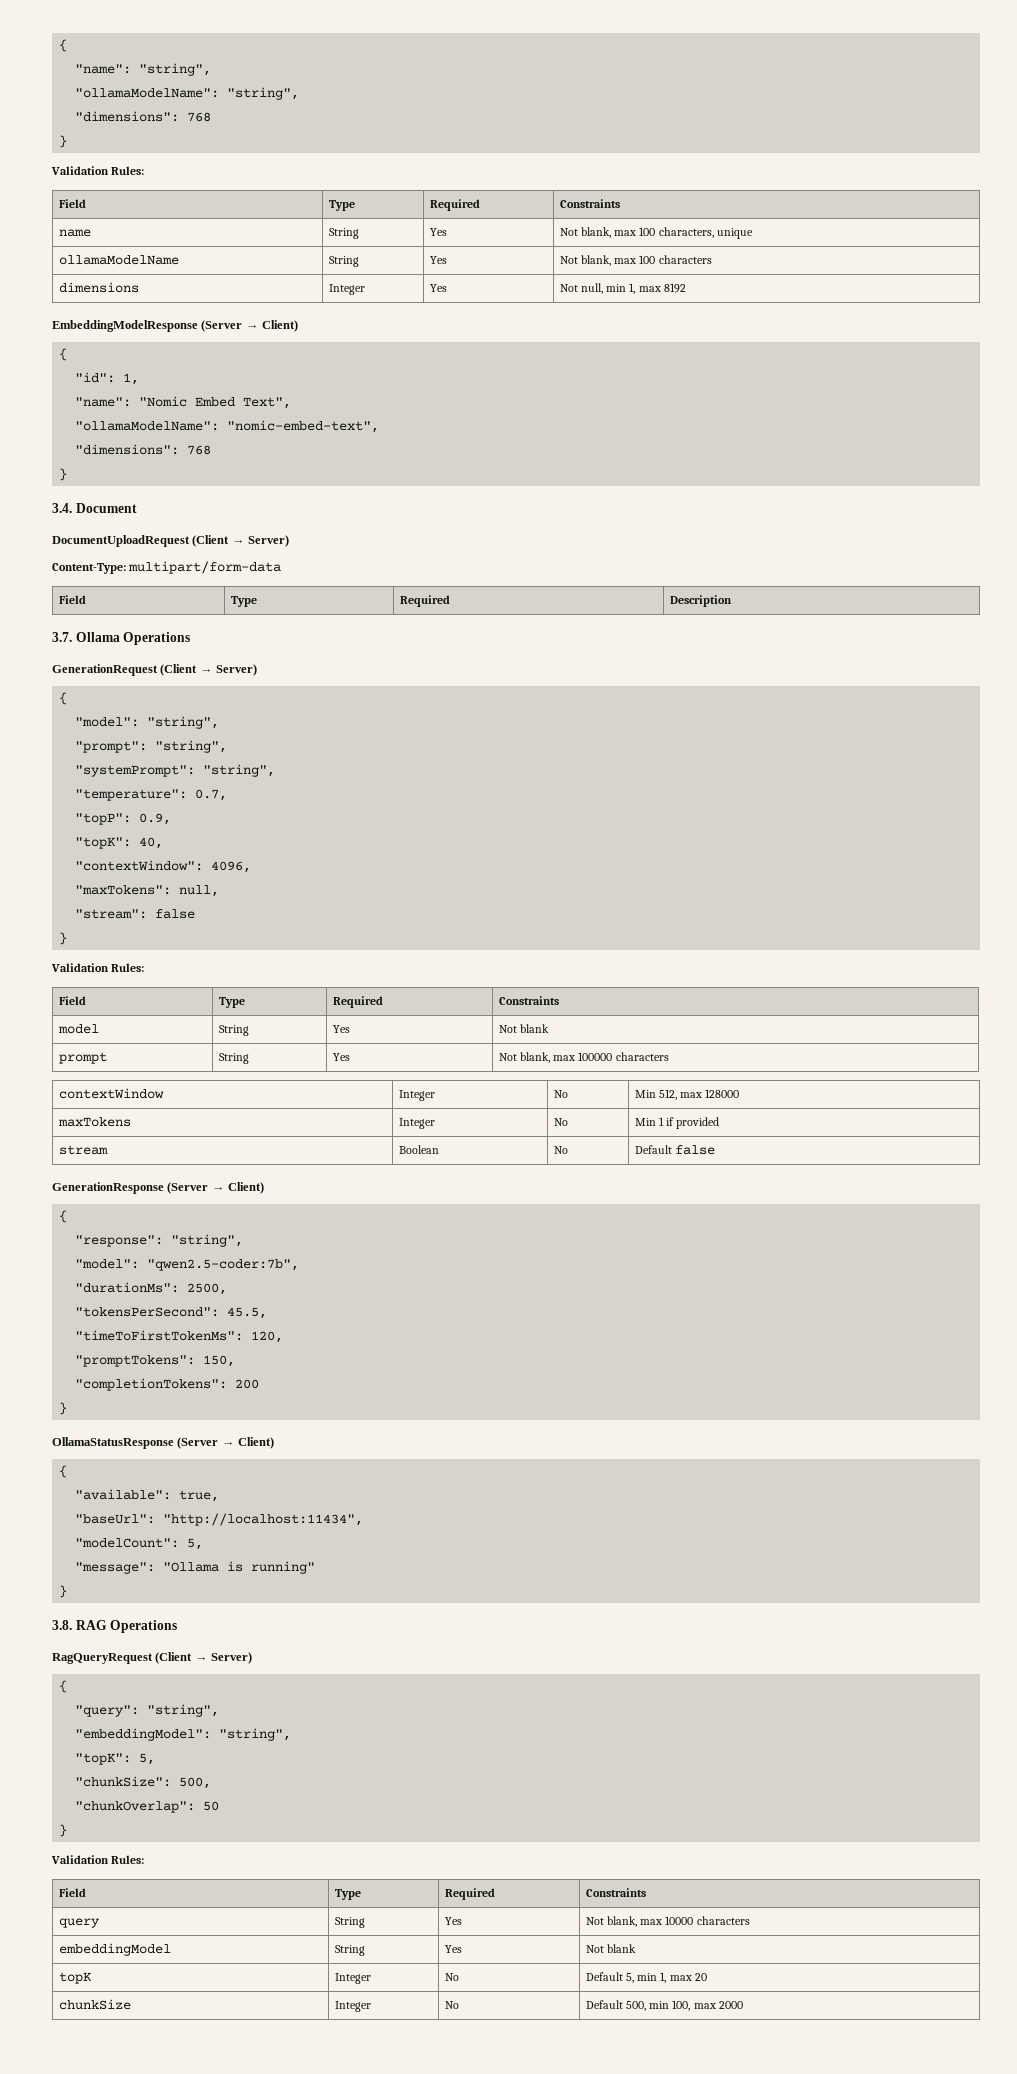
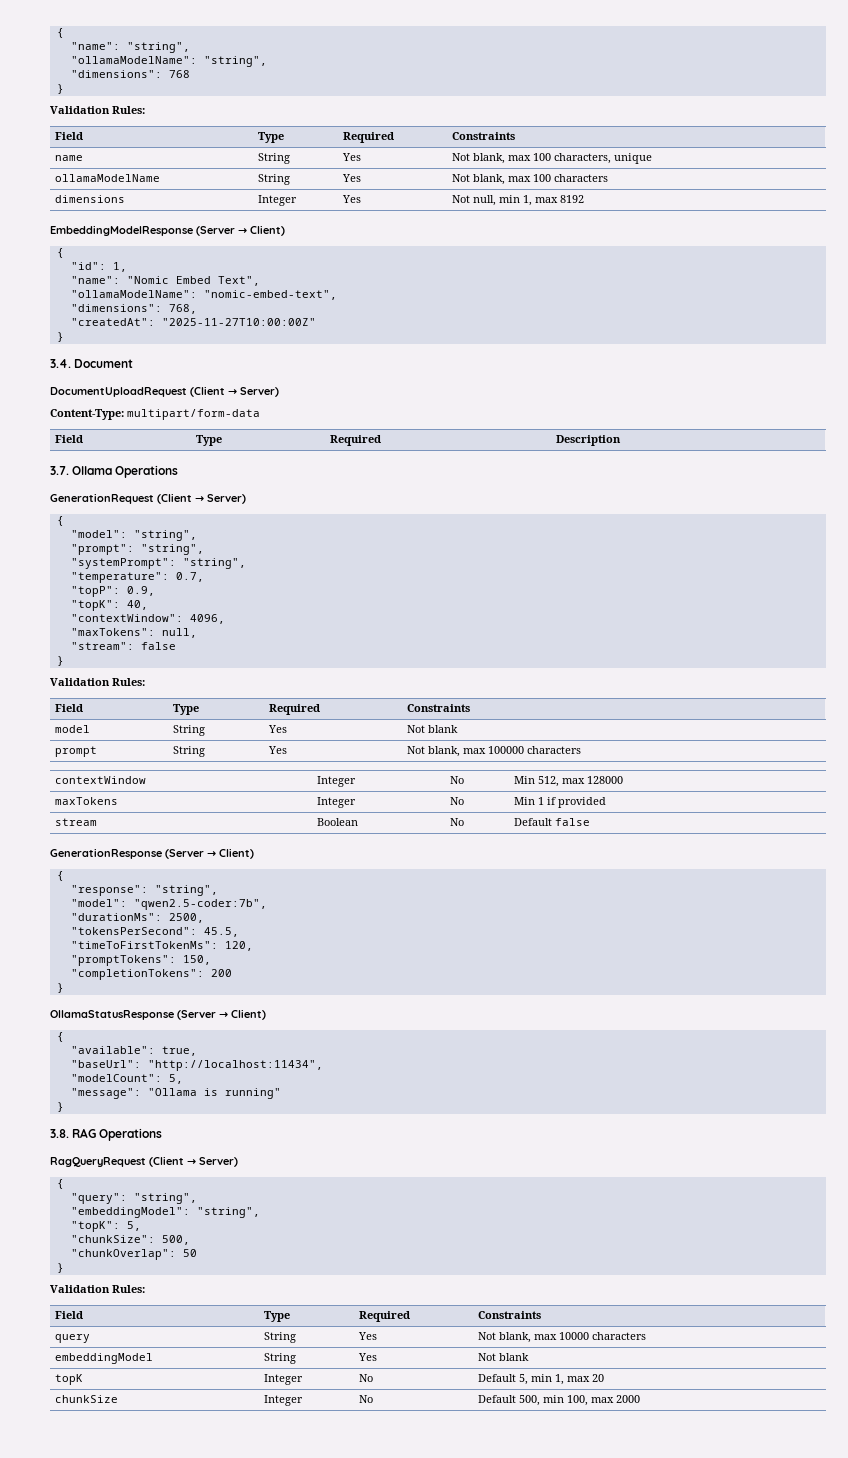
  "ollamaModelName": "nomic-embed-text",
- "dimensions": 768
+ "dimensions": 768,
+ "createdAt": "2025-11-27T10:00:00Z"

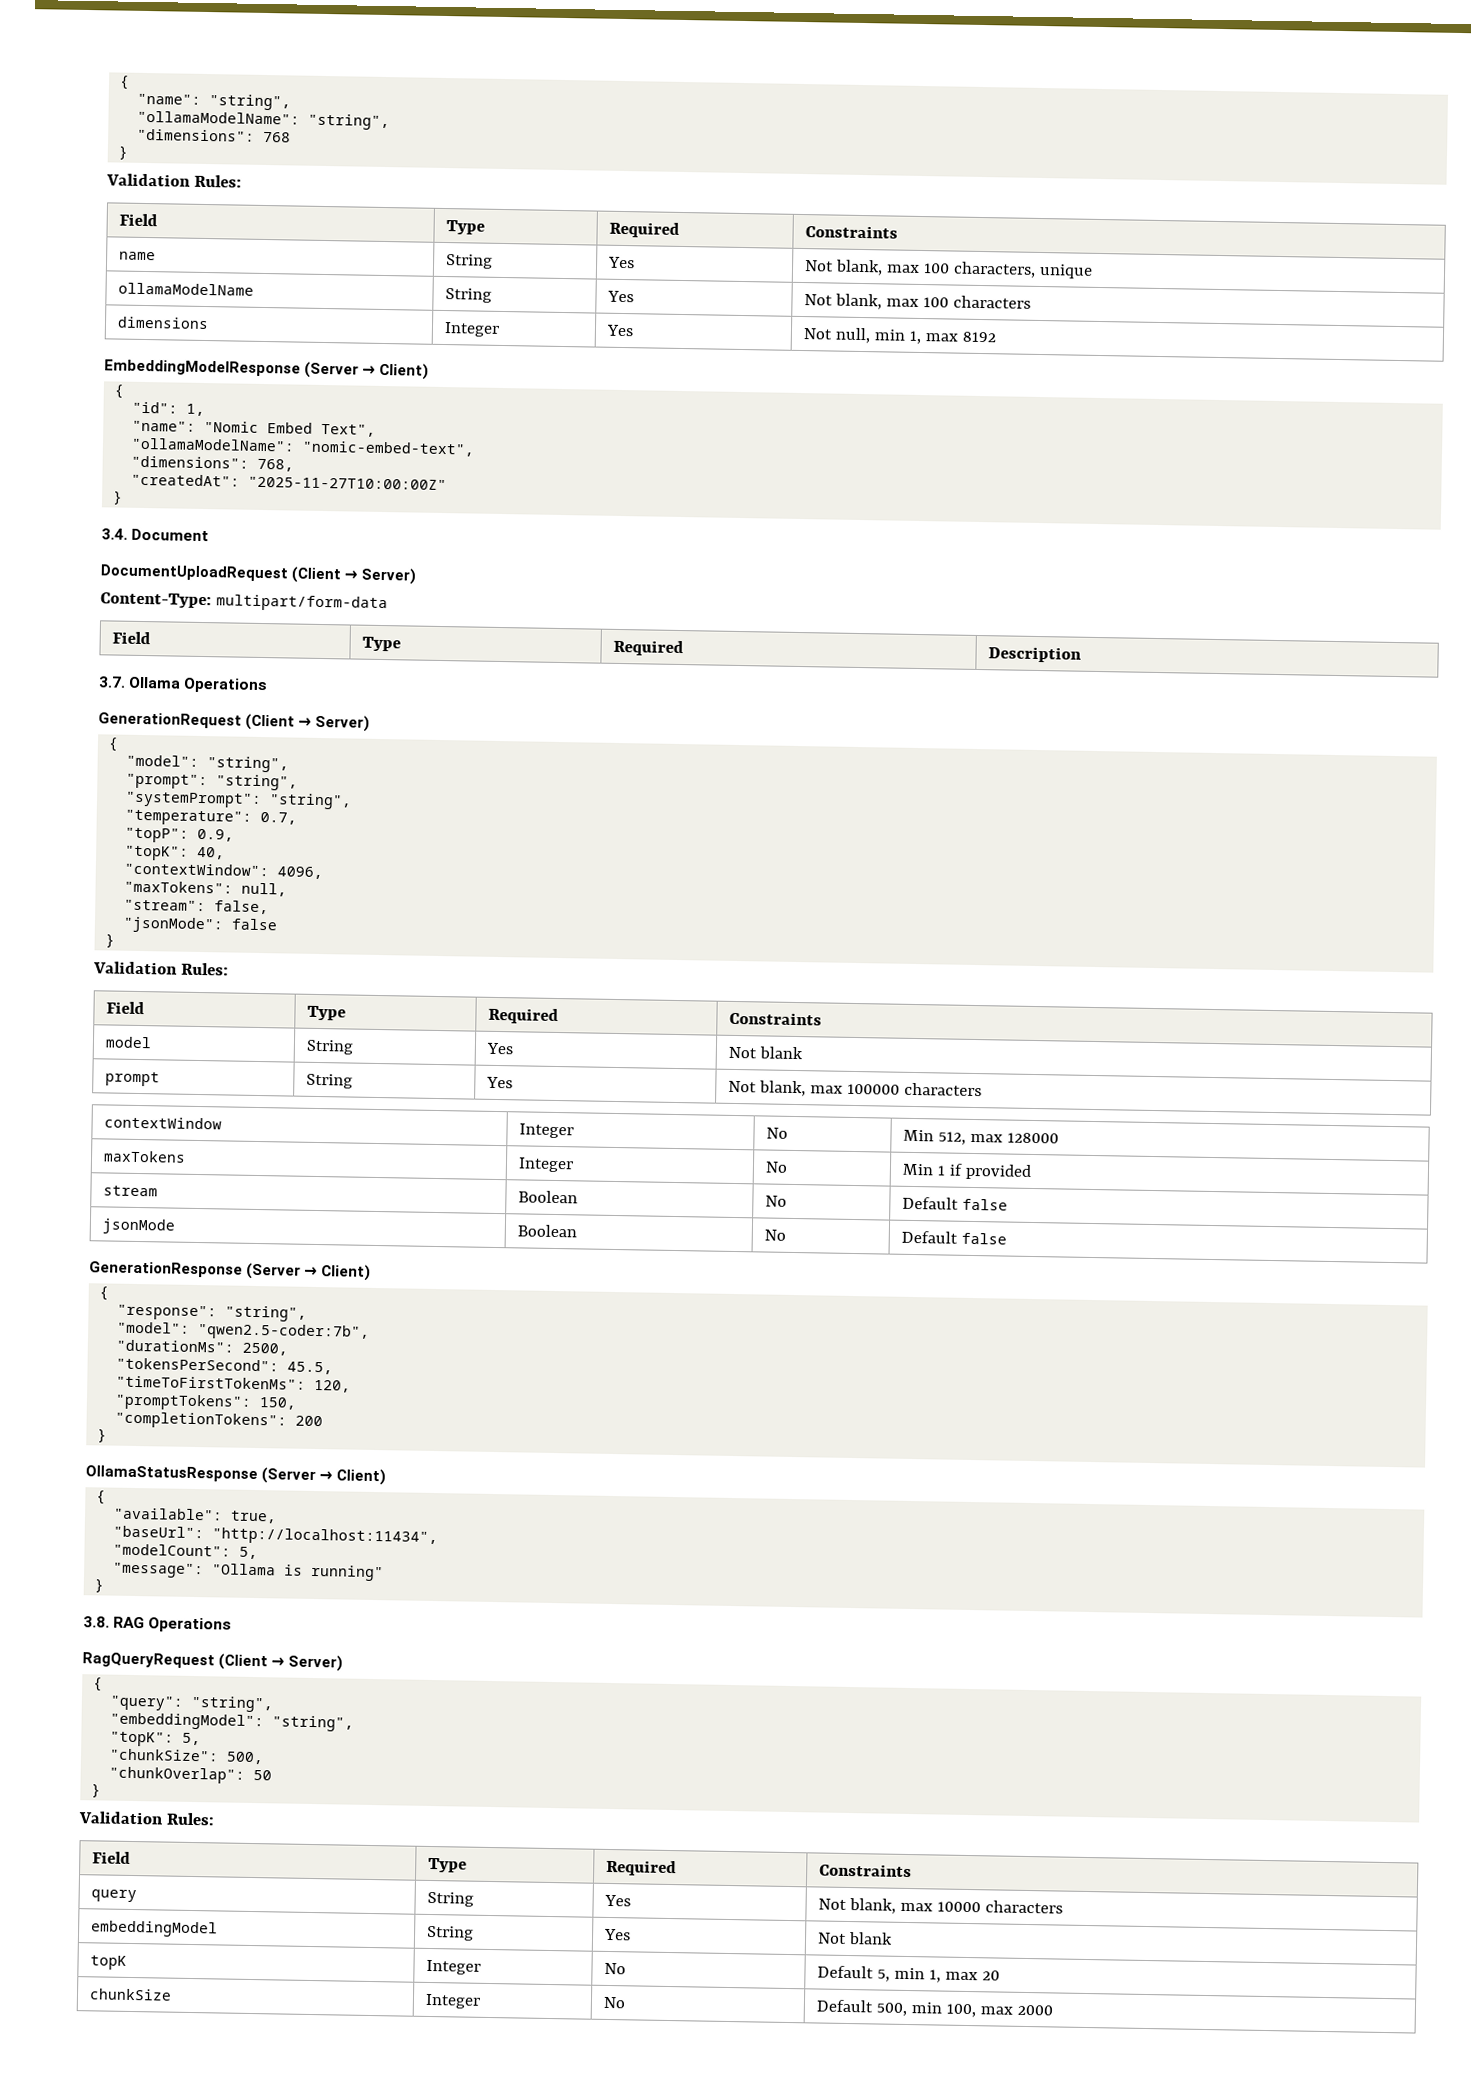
- "stream": false
+ "stream": false,
+ "jsonMode": false
+ jsonMode | Boolean | No | Default false

